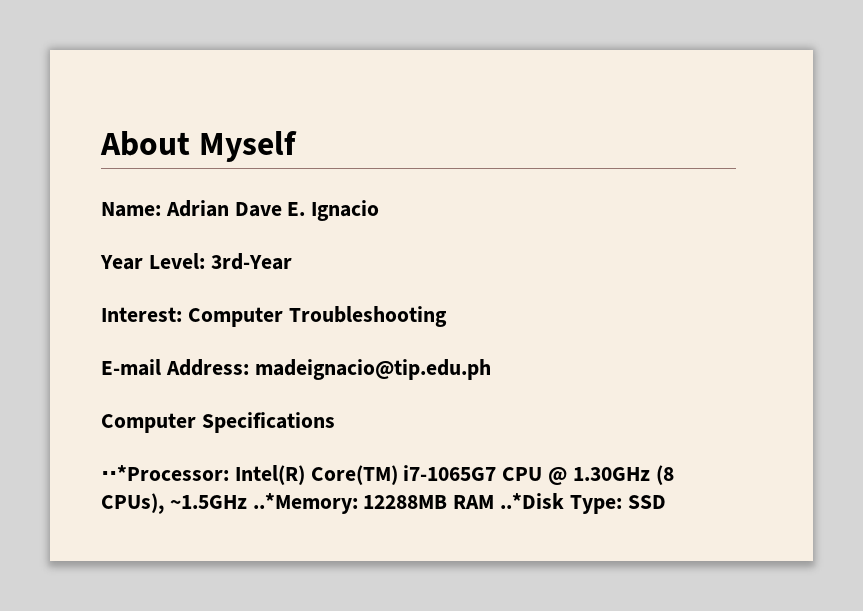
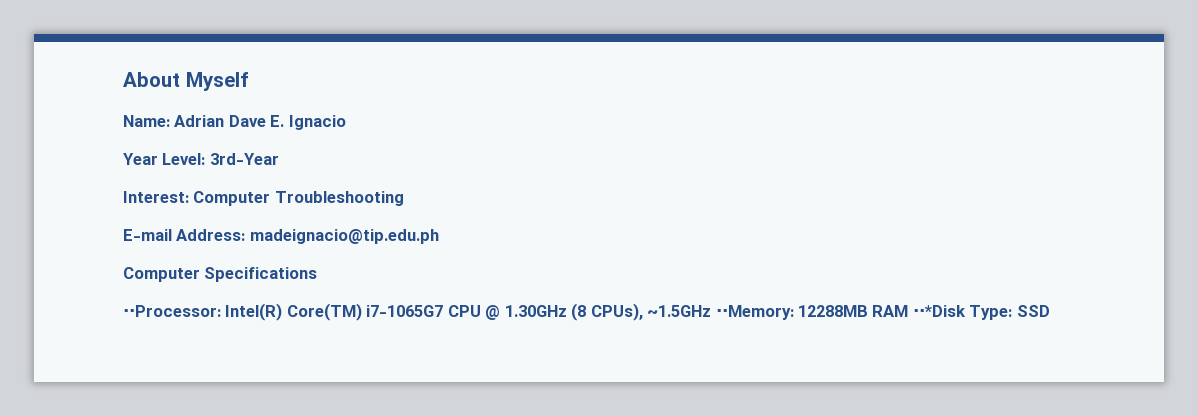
- ⋅⋅*Processor: Intel(R) Core(TM) i7-1065G7 CPU @ 1.30GHz (8 CPUs), ~1.5GHz ..*Memory: 12288MB RAM ..*Disk Type: SSD
+ ⋅⋅Processor: Intel(R) Core(TM) i7-1065G7 CPU @ 1.30GHz (8 CPUs), ~1.5GHz ⋅⋅Memory: 12288MB RAM ⋅⋅*Disk Type: SSD

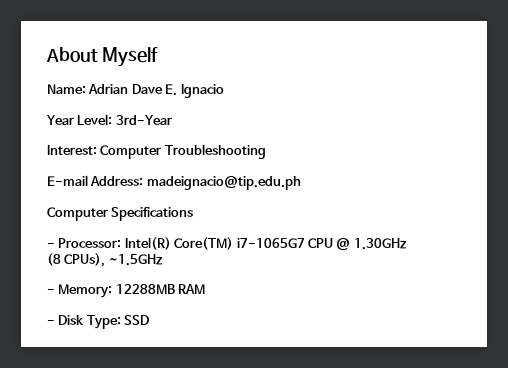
- ⋅⋅Processor: Intel(R) Core(TM) i7-1065G7 CPU @ 1.30GHz (8 CPUs), ~1.5GHz ⋅⋅Memory: 12288MB RAM ⋅⋅*Disk Type: SSD
+ - Processor: Intel(R) Core(TM) i7-1065G7 CPU @ 1.30GHz (8 CPUs), ~1.5GHz
+ - Memory: 12288MB RAM
+ - Disk Type: SSD

